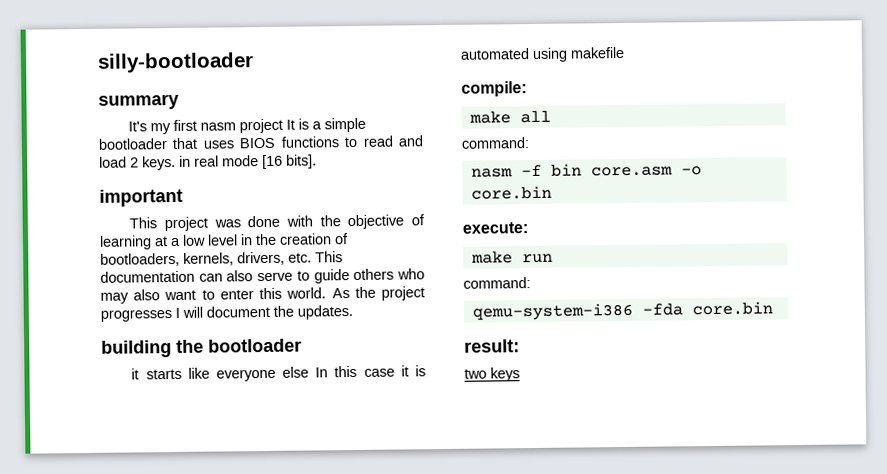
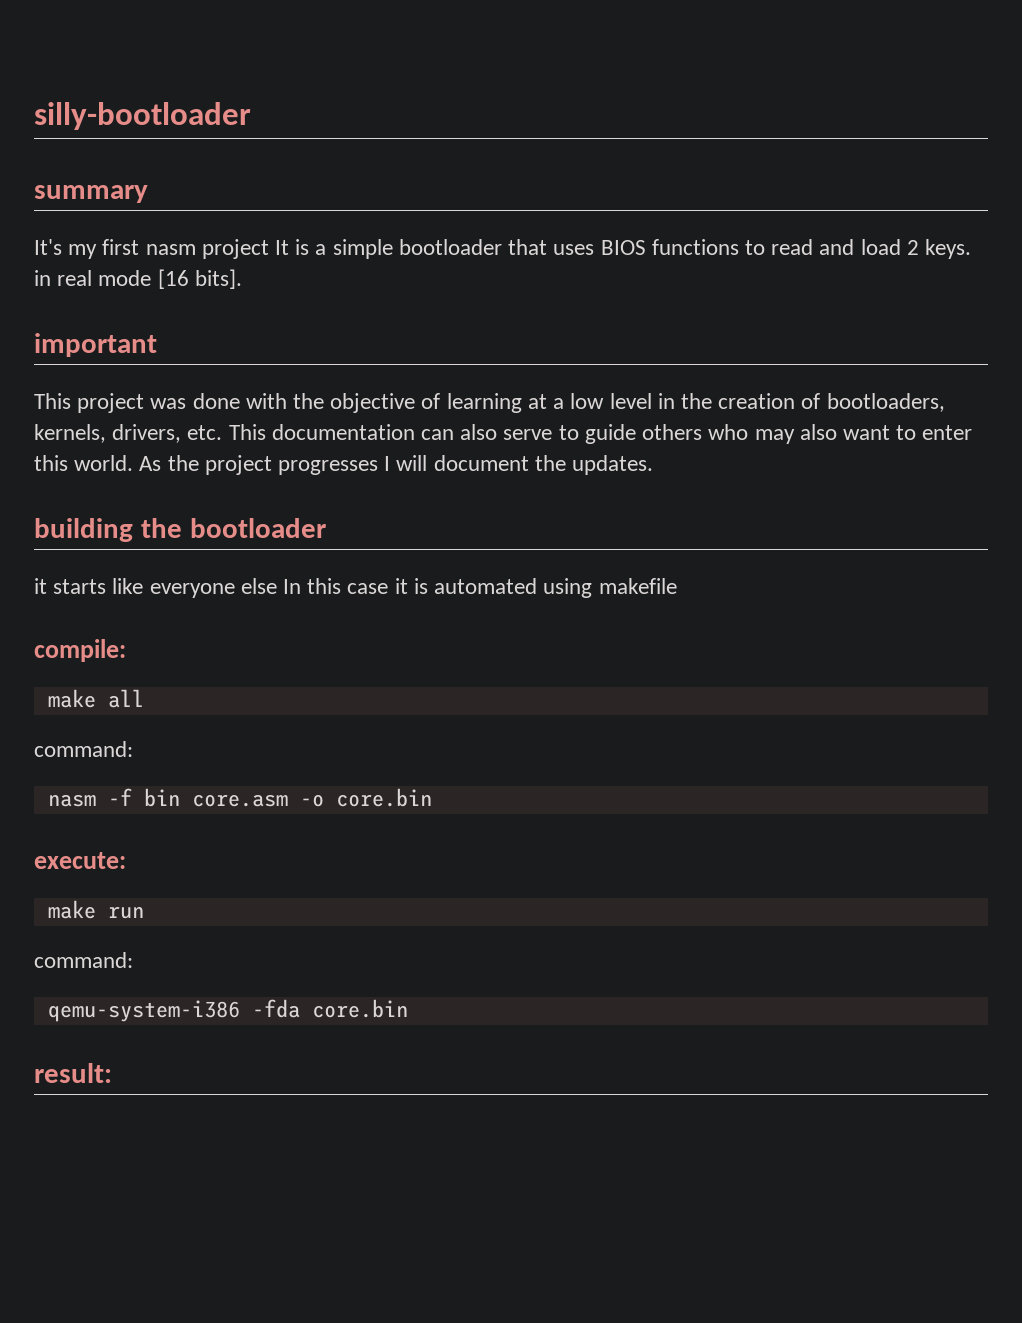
- two keys

